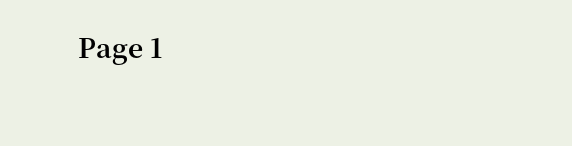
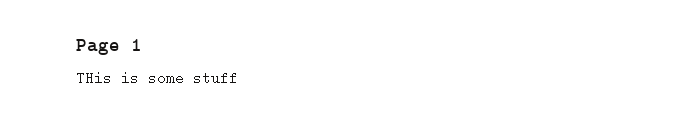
+ THis is some stuff

